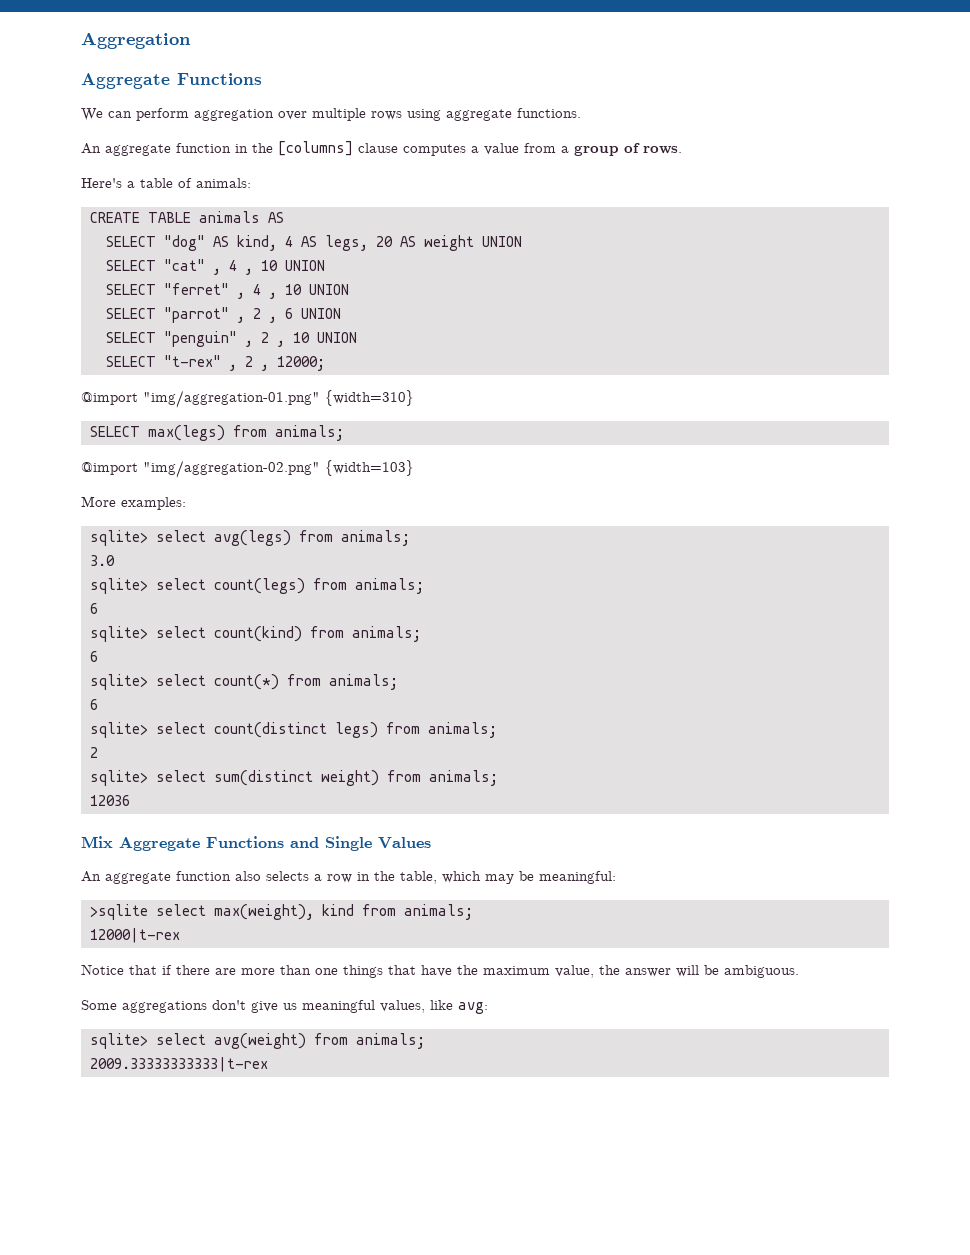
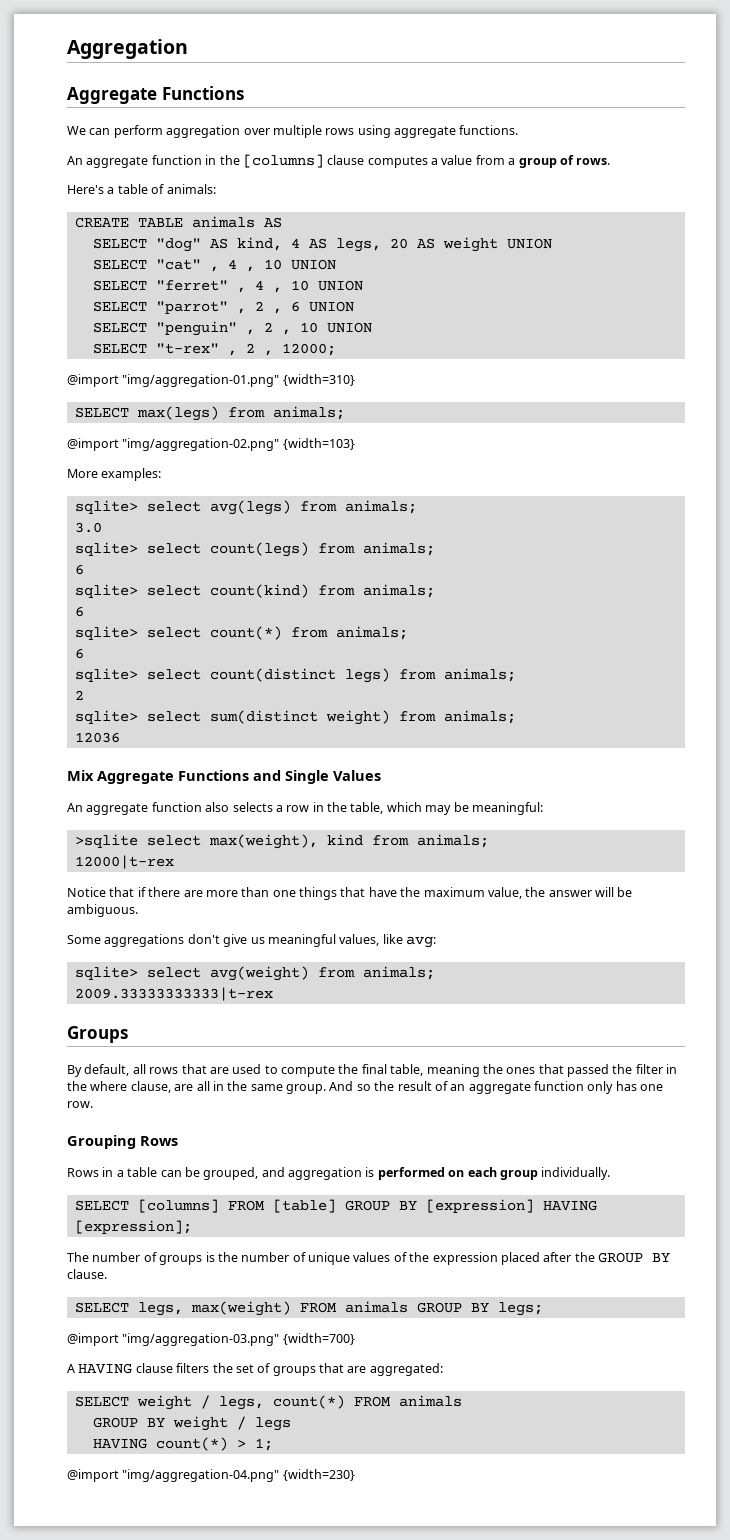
+ Groups
+ By default, all rows that are used to compute the final table, meaning the ones that passed the filter in the where clause, are all in the same group. And so the result of an aggregate function only has one row.
+ Grouping Rows
+ Rows in a table can be grouped, and aggregation is performed on each group individually.
+ SELECT [columns] FROM [table] GROUP BY [expression] HAVING [expression];
+ The number of groups is the number of unique values of the expression placed after the GROUP BY clause.
+ SELECT legs, max(weight) FROM animals GROUP BY legs;
+ @import "img/aggregation-03.png" {width=700}
+ A HAVING clause filters the set of groups that are aggregated:
+ SELECT weight / legs, count(*) FROM animals
+ GROUP BY weight / legs
+ HAVING count(*) > 1;
+ @import "img/aggregation-04.png" {width=230}

